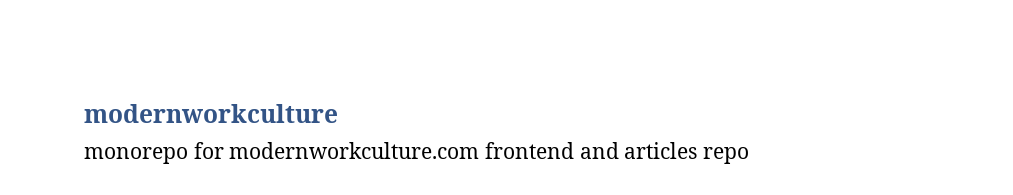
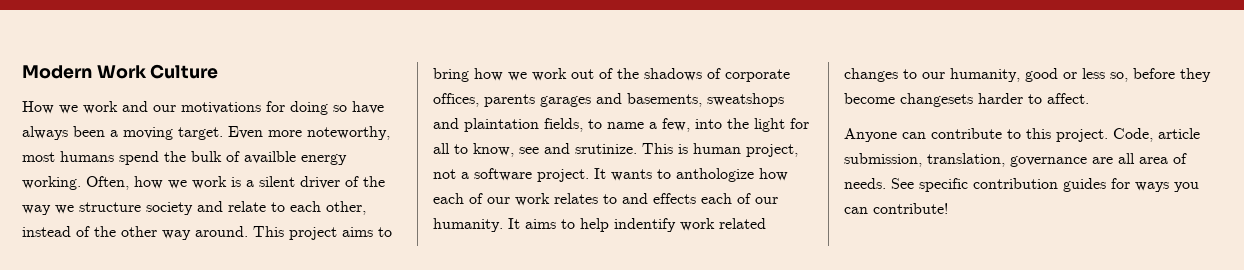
- modernworkculture
- monorepo for modernworkculture.com frontend and articles repo
+ Modern Work Culture
+ How we work and our motivations for doing so have always been a moving target. Even more noteworthy, most humans spend the bulk of availble energy working. Often, how we work is a silent driver of the way we structure society and relate to each other, instead of the other way around. This project aims to bring how we work out of the shadows of corporate offices, parents garages and basements, sweatshops and plaintation fields, to name a few, into the light for all to know, see and srutinize. This is human project, not a software project. It wants to anthologize how each of our work relates to and effects each of our humanity. It aims to help indentify work related changes to our humanity, good or less so, before they become changesets harder to affect.
+ Anyone can contribute to this project. Code, article submission, translation, governance are all area of needs. See specific contribution guides for ways you can contribute!

